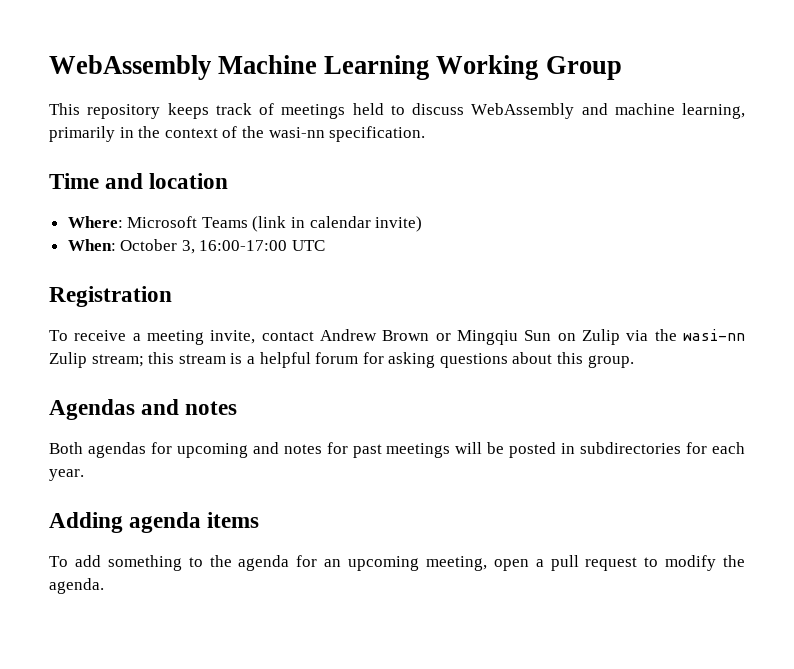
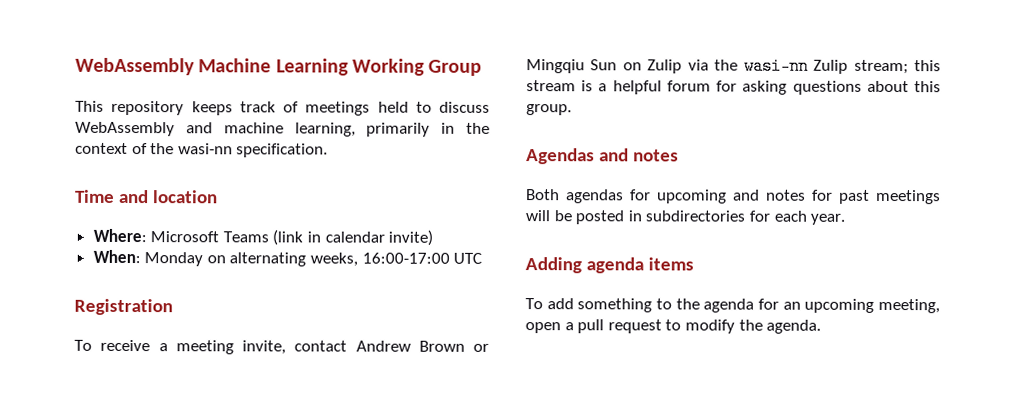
- When: October 3, 16:00-17:00 UTC
+ When: Monday on alternating weeks, 16:00-17:00 UTC

